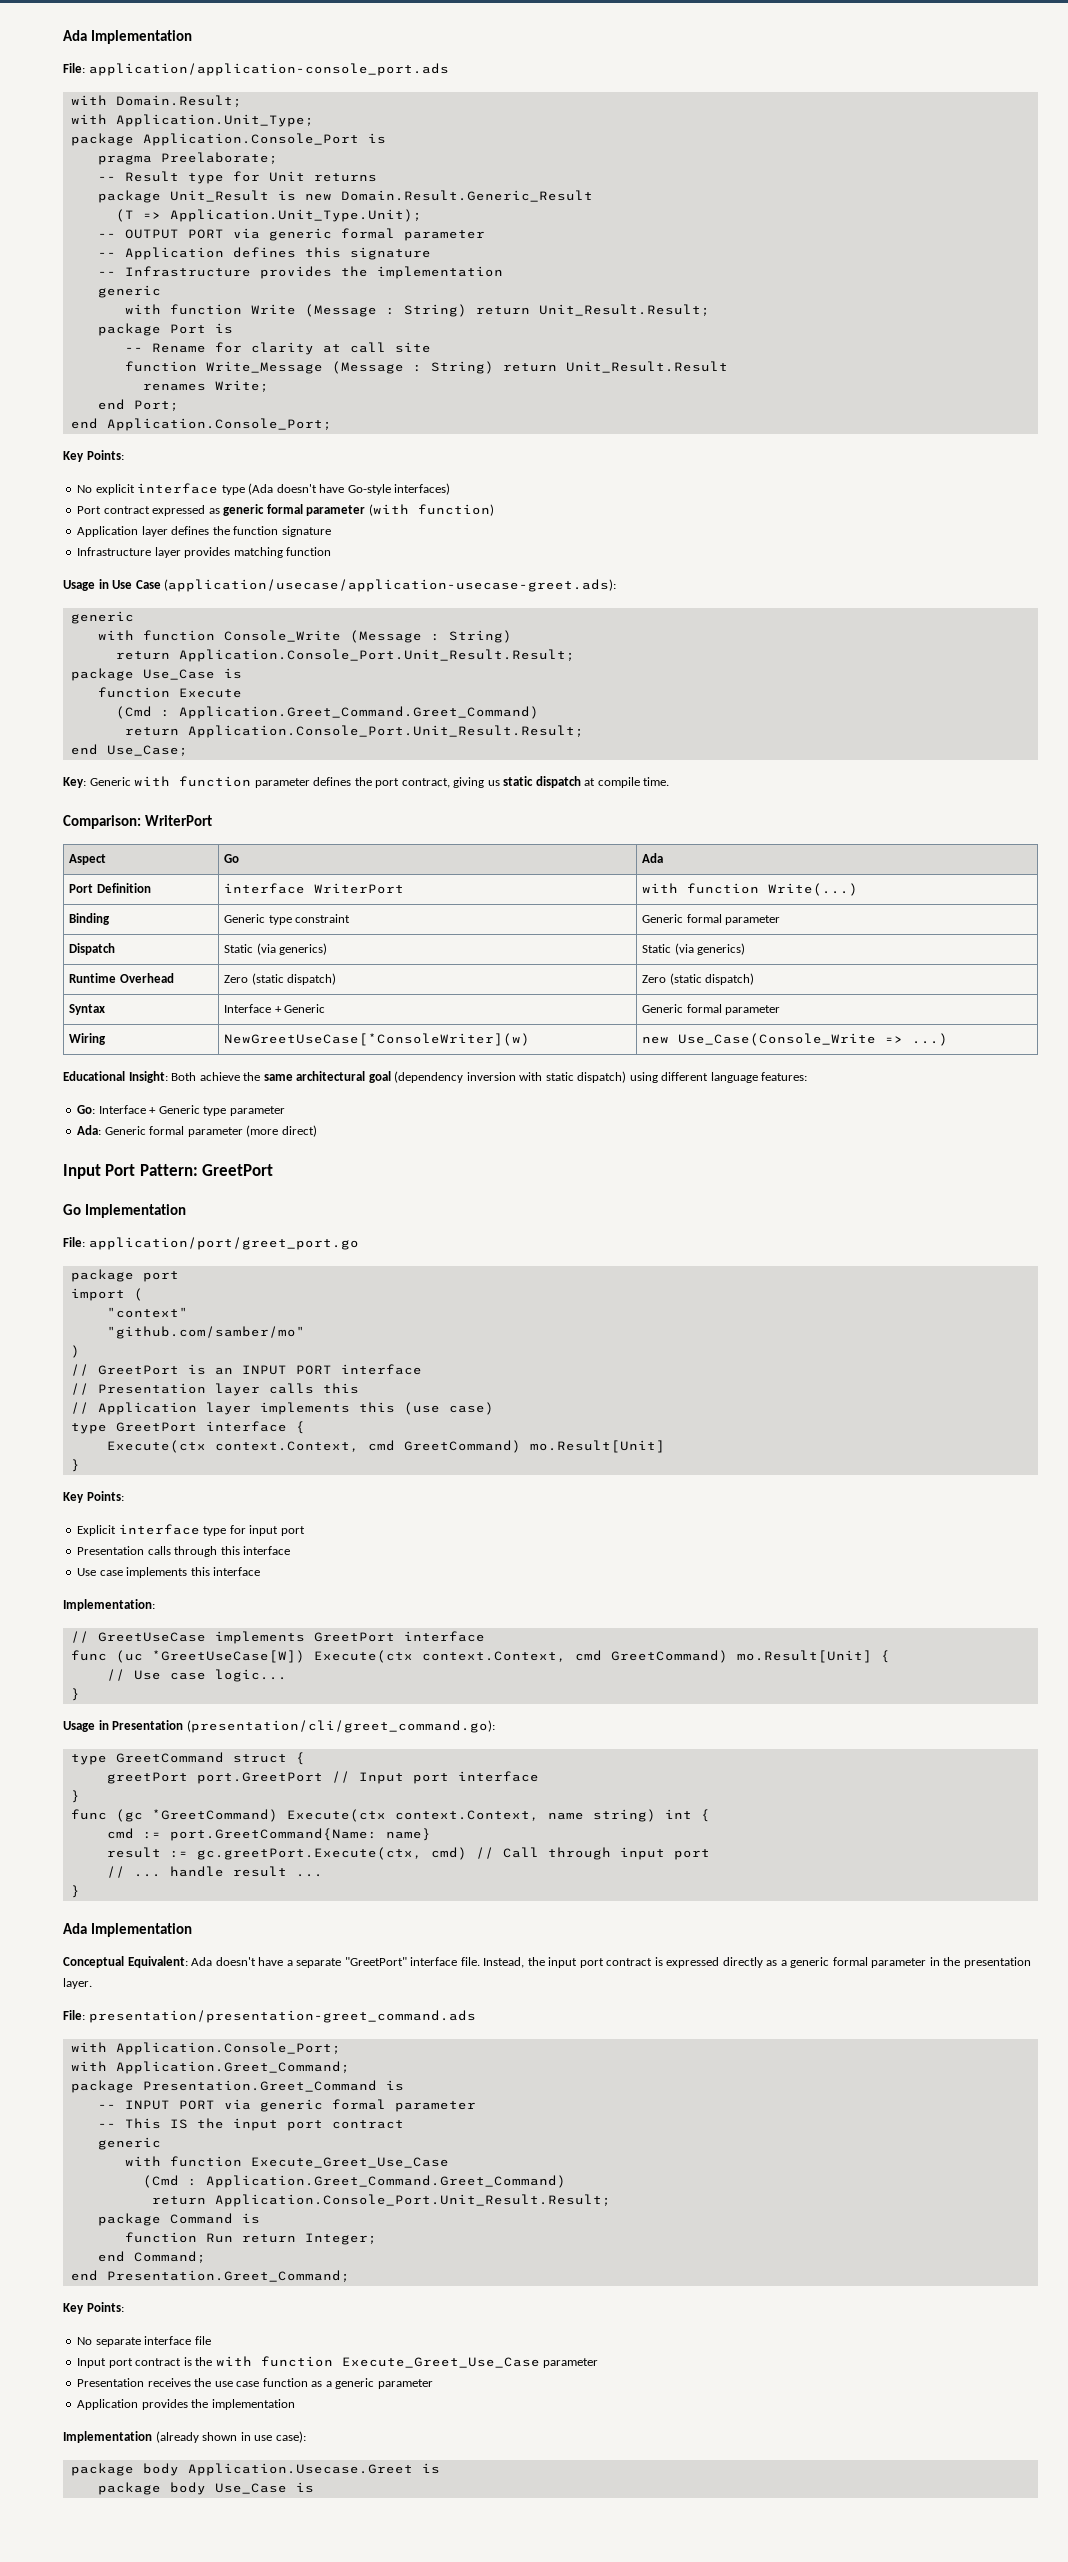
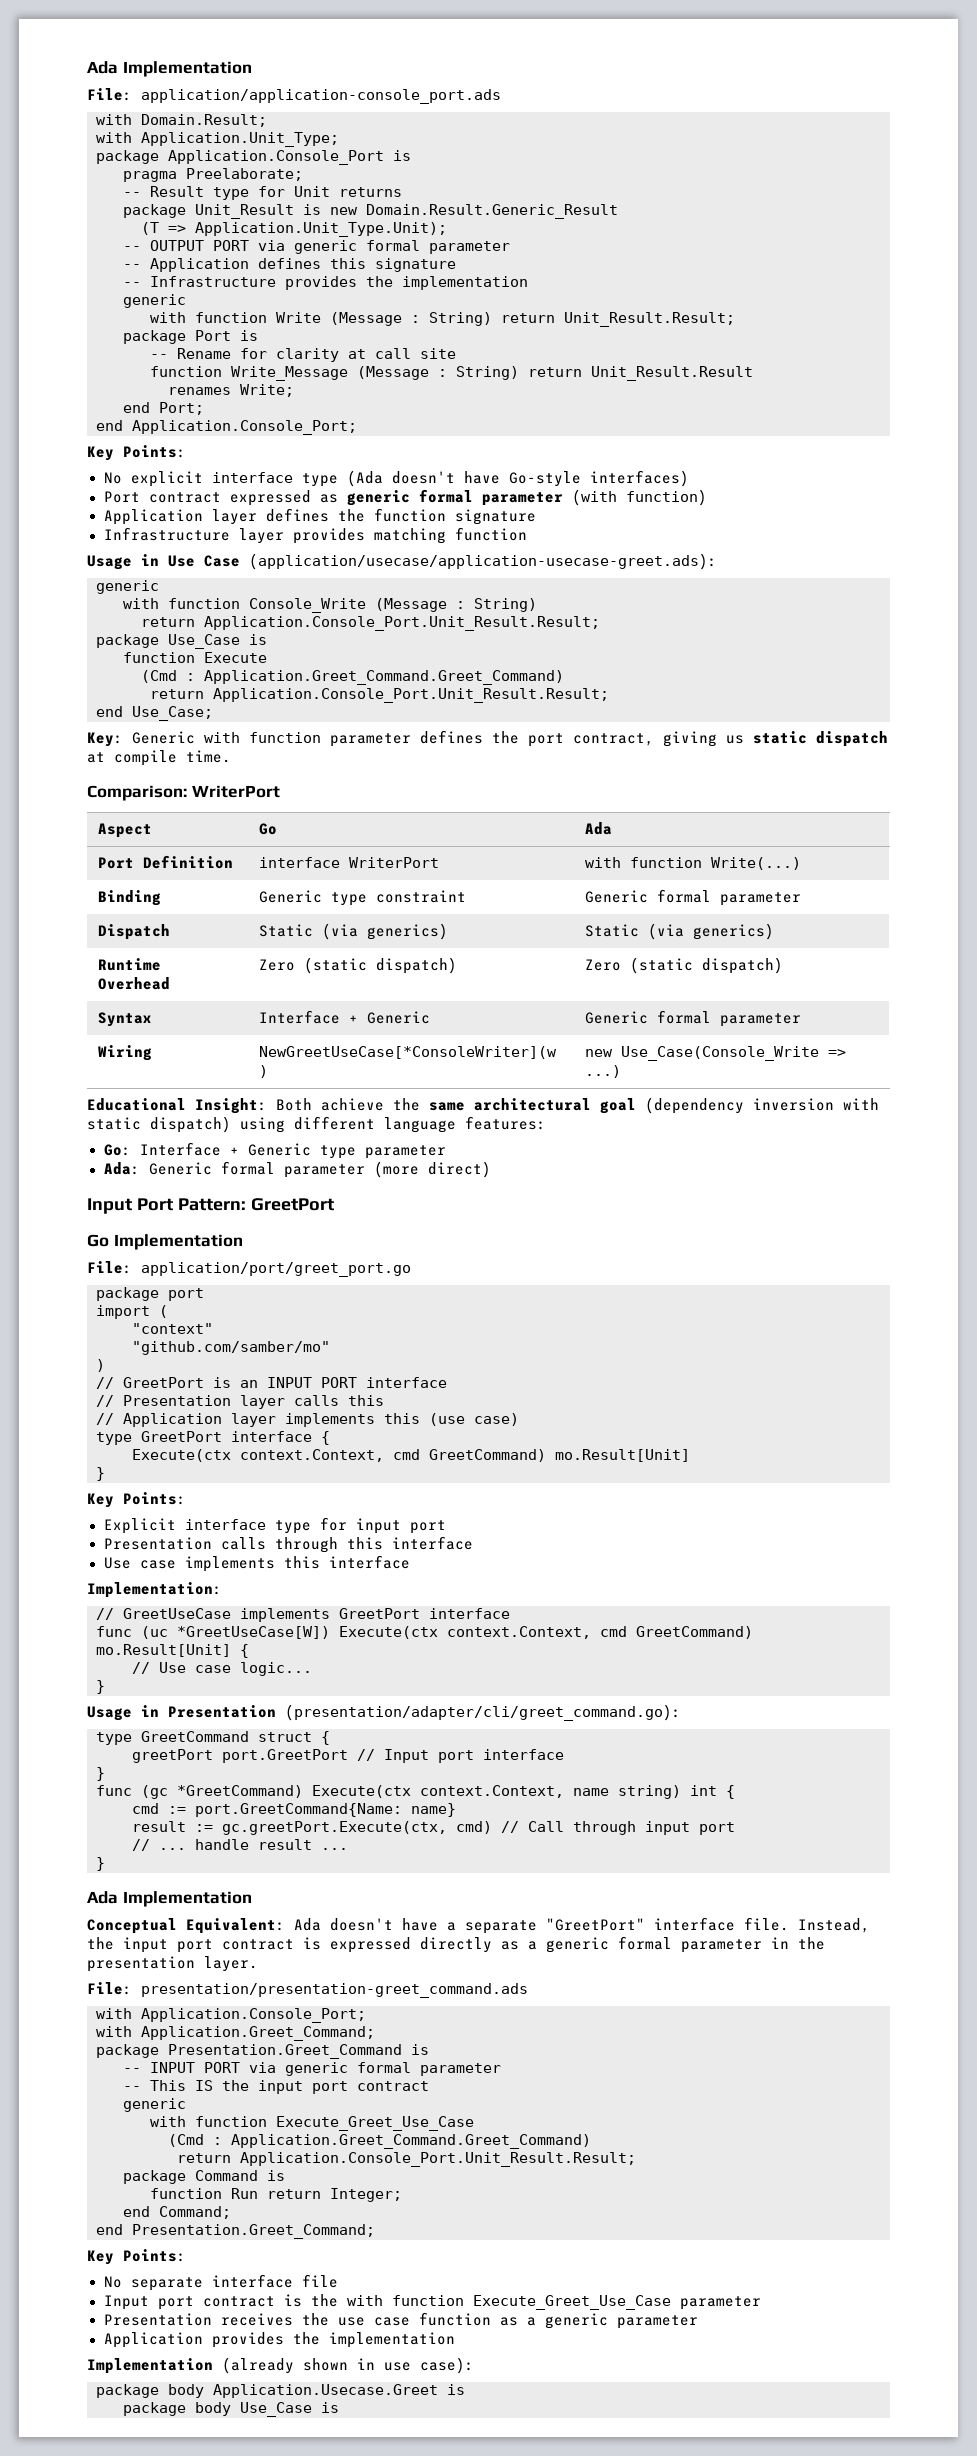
- Usage in Presentation (presentation/cli/greet_command.go):
+ Usage in Presentation (presentation/adapter/cli/greet_command.go):

